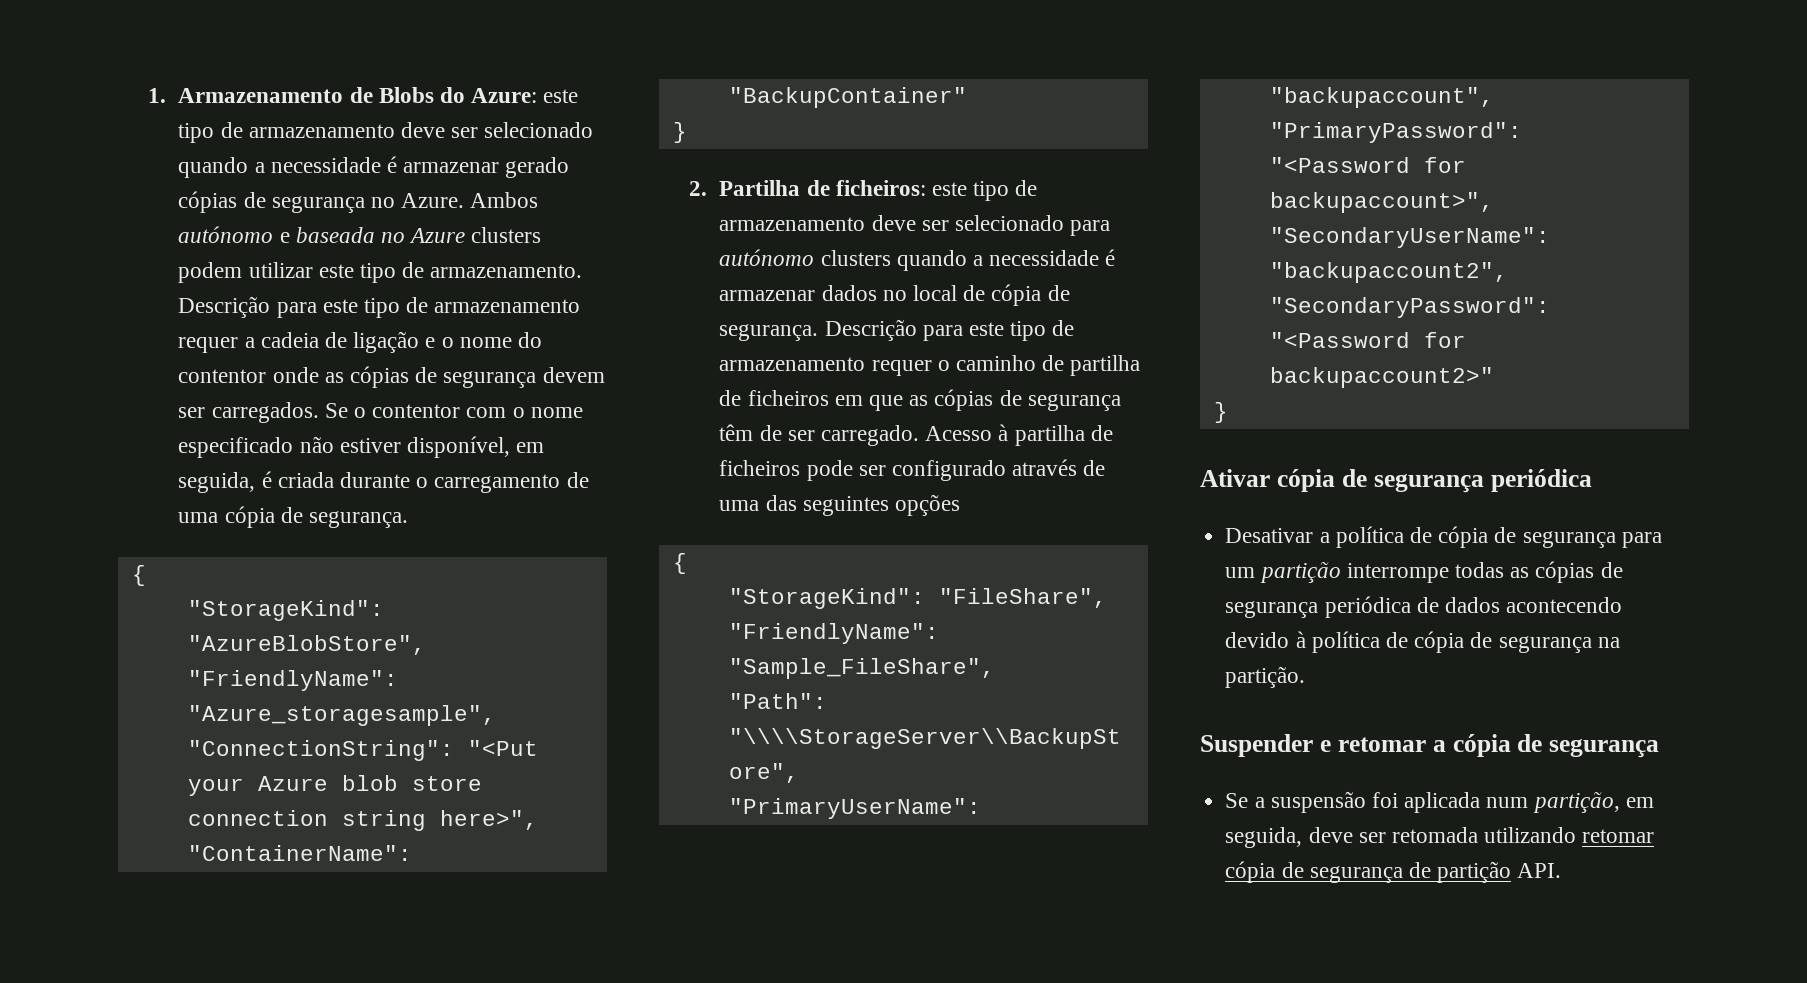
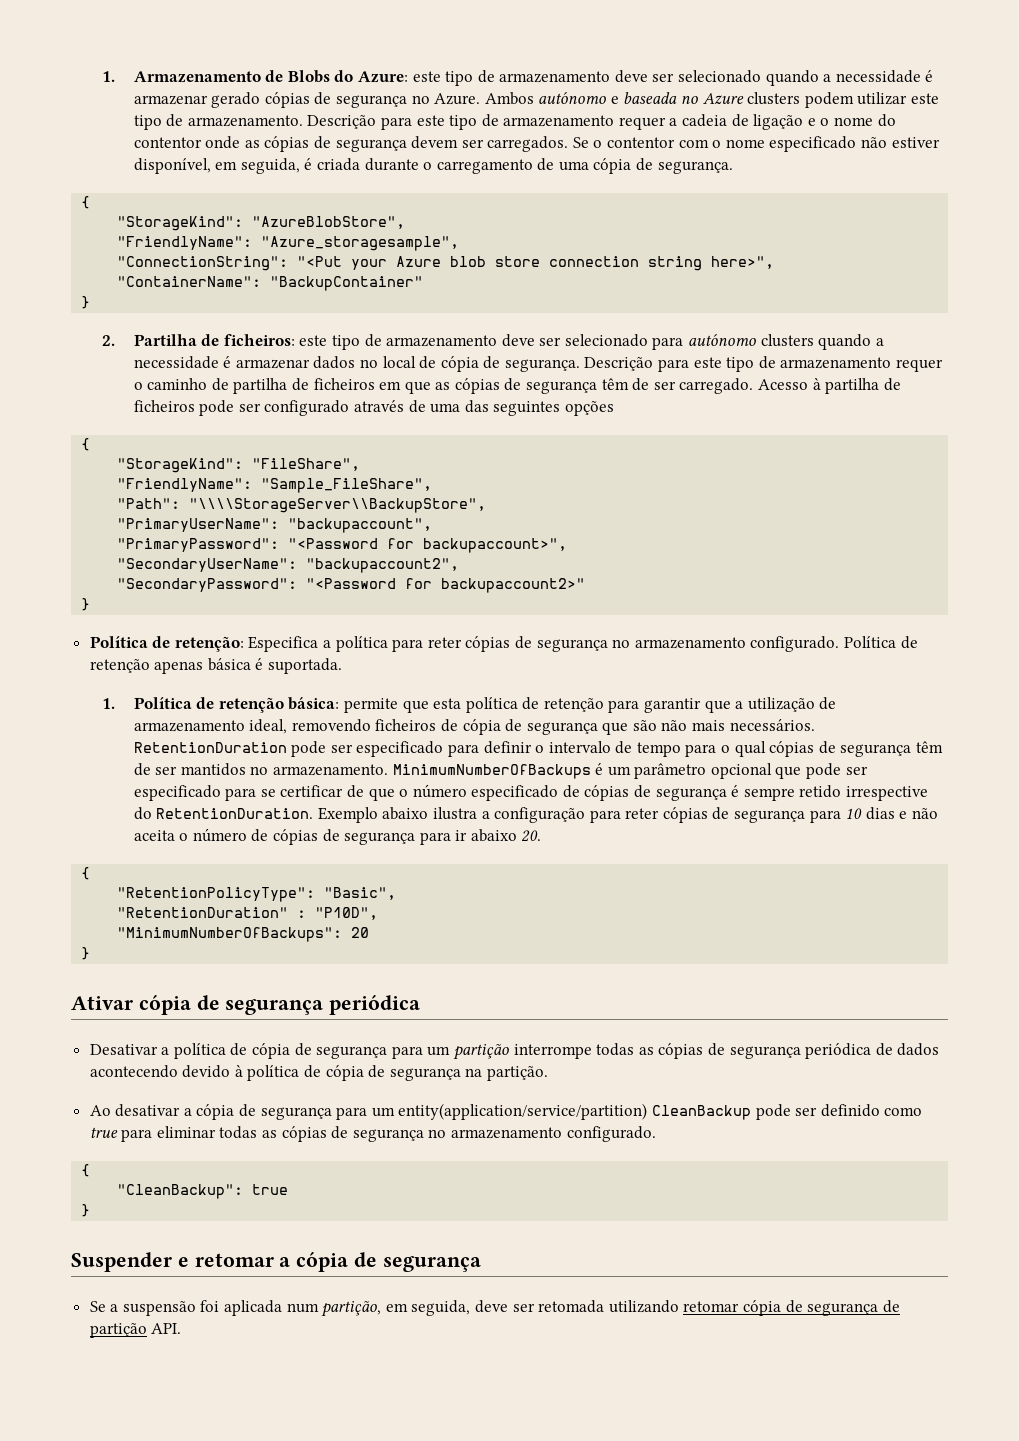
+ Política de retenção: Especifica a política para reter cópias de segurança no armazenamento configurado. Política de retenção apenas básica é suportada.
+ 1. Política de retenção básica: permite que esta política de retenção para garantir que a utilização de armazenamento ideal, removendo ficheiros de cópia de segurança que são não mais necessários. RetentionDuration pode ser especificado para definir o intervalo de tempo para o qual cópias de segurança têm de ser mantidos no armazenamento. MinimumNumberOfBackups é um parâmetro opcional que pode ser especificado para se certificar de que o número especificado de cópias de segurança é sempre retido irrespective do RetentionDuration. Exemplo abaixo ilustra a configuração para reter cópias de segurança para 10 dias e não aceita o número de cópias de segurança para ir abaixo 20.
+ {
+ "RetentionPolicyType": "Basic",
+ "RetentionDuration" : "P10D",
+ "MinimumNumberOfBackups": 20
+ }
+ Ao desativar a cópia de segurança para um entity(application/service/partition) CleanBackup pode ser definido como true para eliminar todas as cópias de segurança no armazenamento configurado.
+ {
+ "CleanBackup": true
+ }

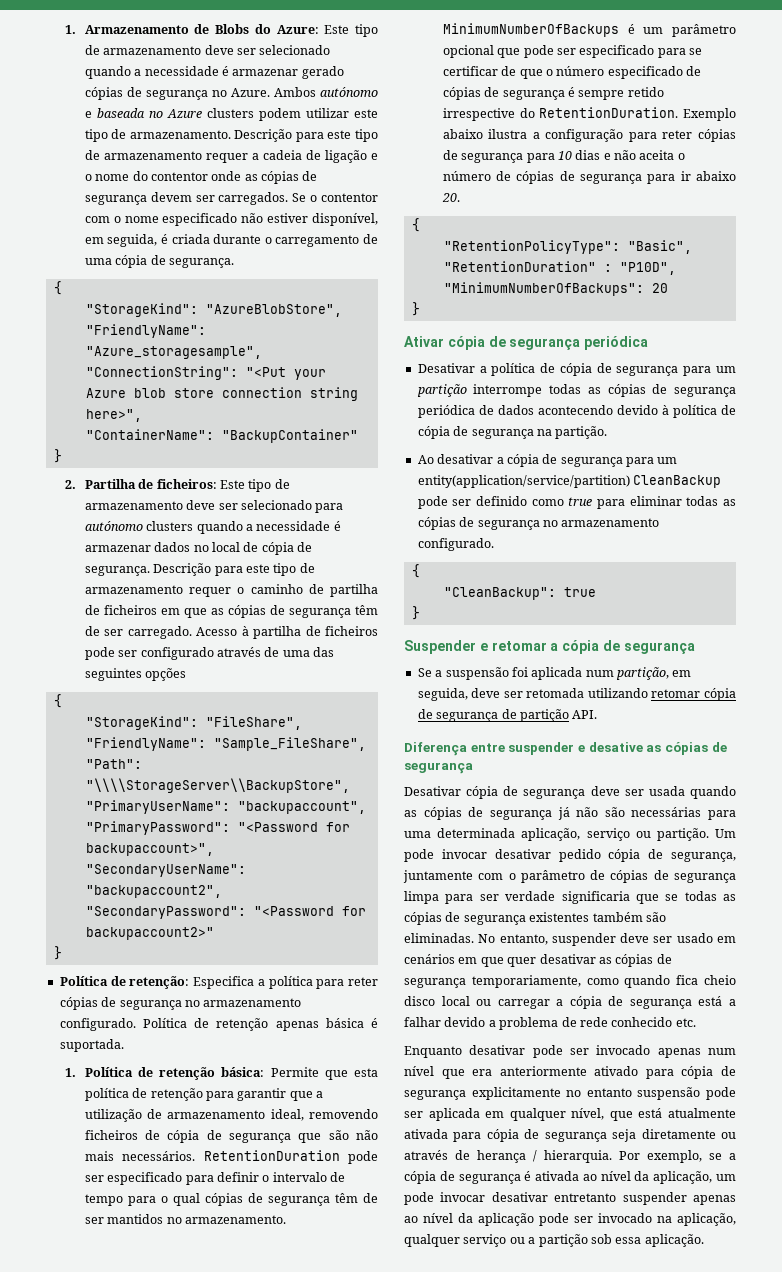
- 1. Armazenamento de Blobs do Azure: este tipo de armazenamento deve ser selecionado quando a necessidade é armazenar gerado cópias de segurança no Azure.
+ 1. Armazenamento de Blobs do Azure: Este tipo de armazenamento deve ser selecionado quando a necessidade é armazenar gerado cópias de segurança no Azure.
- 2. Partilha de ficheiros: este tipo de armazenamento deve ser selecionado para autónomo clusters quando a necessidade é armazenar dados no local de cópia de segurança.
+ 2. Partilha de ficheiros: Este tipo de armazenamento deve ser selecionado para autónomo clusters quando a necessidade é armazenar dados no local de cópia de segurança.
- 1. Política de retenção básica: permite que esta política de retenção para garantir que a utilização de armazenamento ideal, removendo ficheiros de cópia de segurança que são não mais necessários.
+ 1. Política de retenção básica: Permite que esta política de retenção para garantir que a utilização de armazenamento ideal, removendo ficheiros de cópia de segurança que são não mais necessários.
+ Diferença entre suspender e desative as cópias de segurança
+ Desativar cópia de segurança deve ser usada quando as cópias de segurança já não são necessárias para uma determinada aplicação, serviço ou partição. Um pode invocar desativar pedido cópia de segurança, juntamente com o parâmetro de cópias de segurança limpa para ser verdade significaria que se todas as cópias de segurança existentes também são eliminadas. No entanto, suspender deve ser usado em cenários em que quer desativar as cópias de segurança temporariamente, como quando fica cheio disco local ou carregar a cópia de segurança está a falhar devido a problema de rede conhecido etc.
+ Enquanto desativar pode ser invocado apenas num nível que era anteriormente ativado para cópia de segurança explicitamente no entanto suspensão pode ser aplicada em qualquer nível, que está atualmente ativada para cópia de segurança seja diretamente ou através de herança / hierarquia. Por exemplo, se a cópia de segurança é ativada ao nível da aplicação, um pode invocar desativar entretanto suspender apenas ao nível da aplicação pode ser invocado na aplicação, qualquer serviço ou a partição sob essa aplicação.

